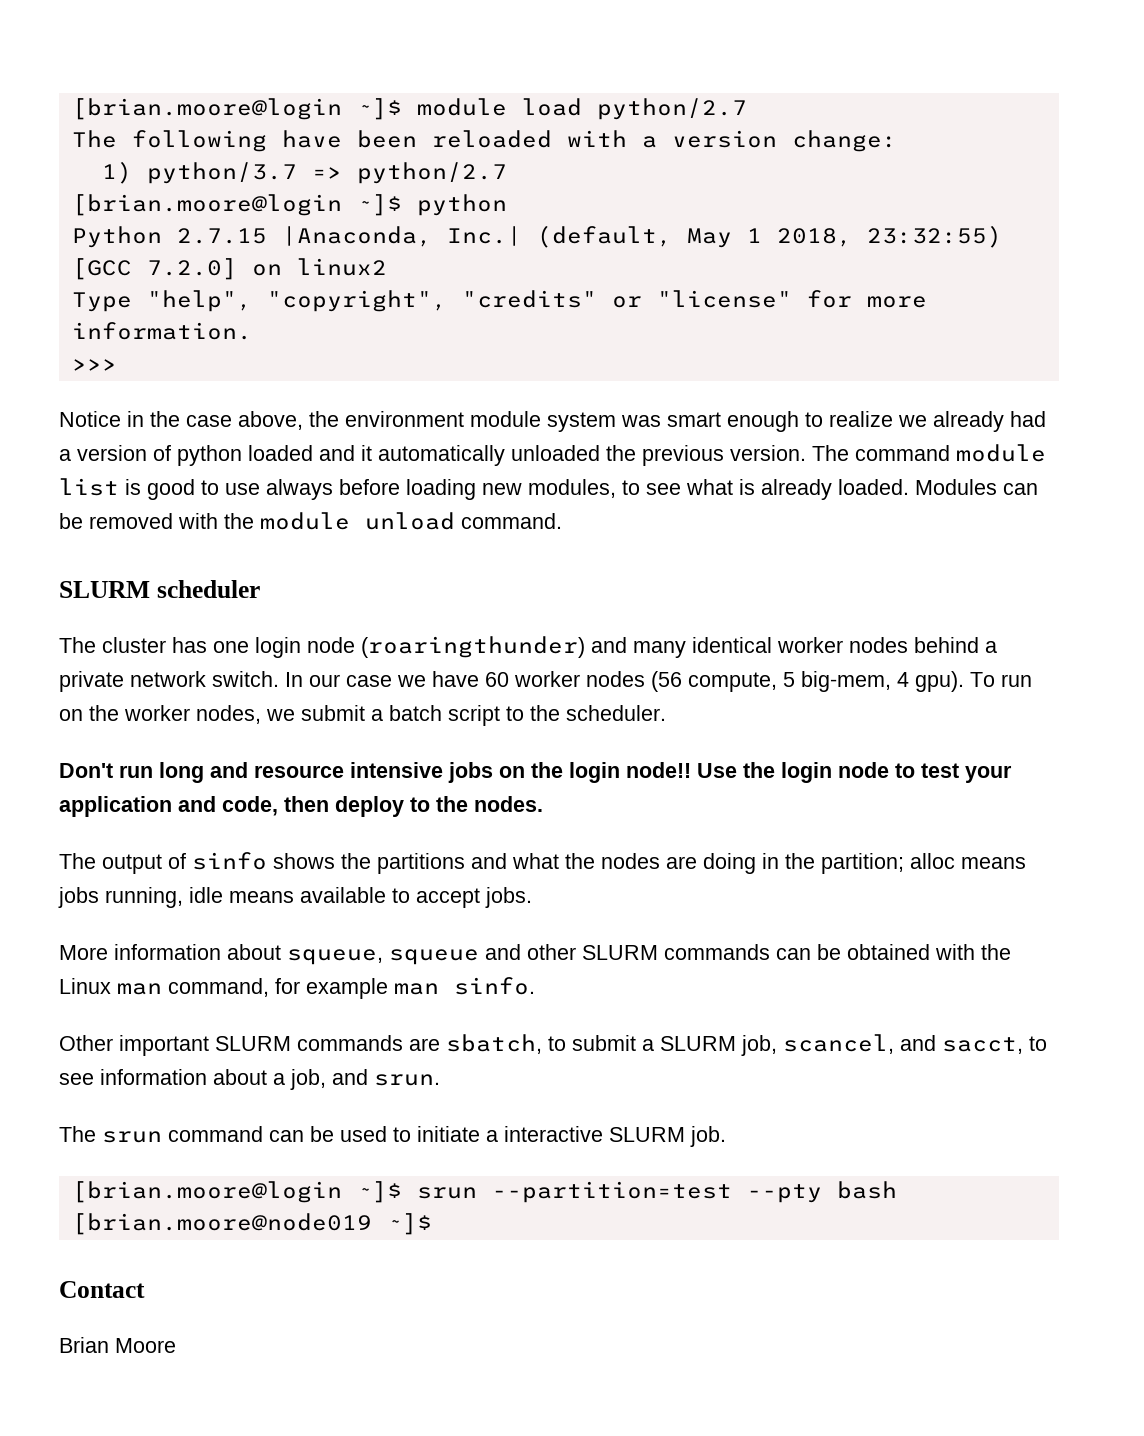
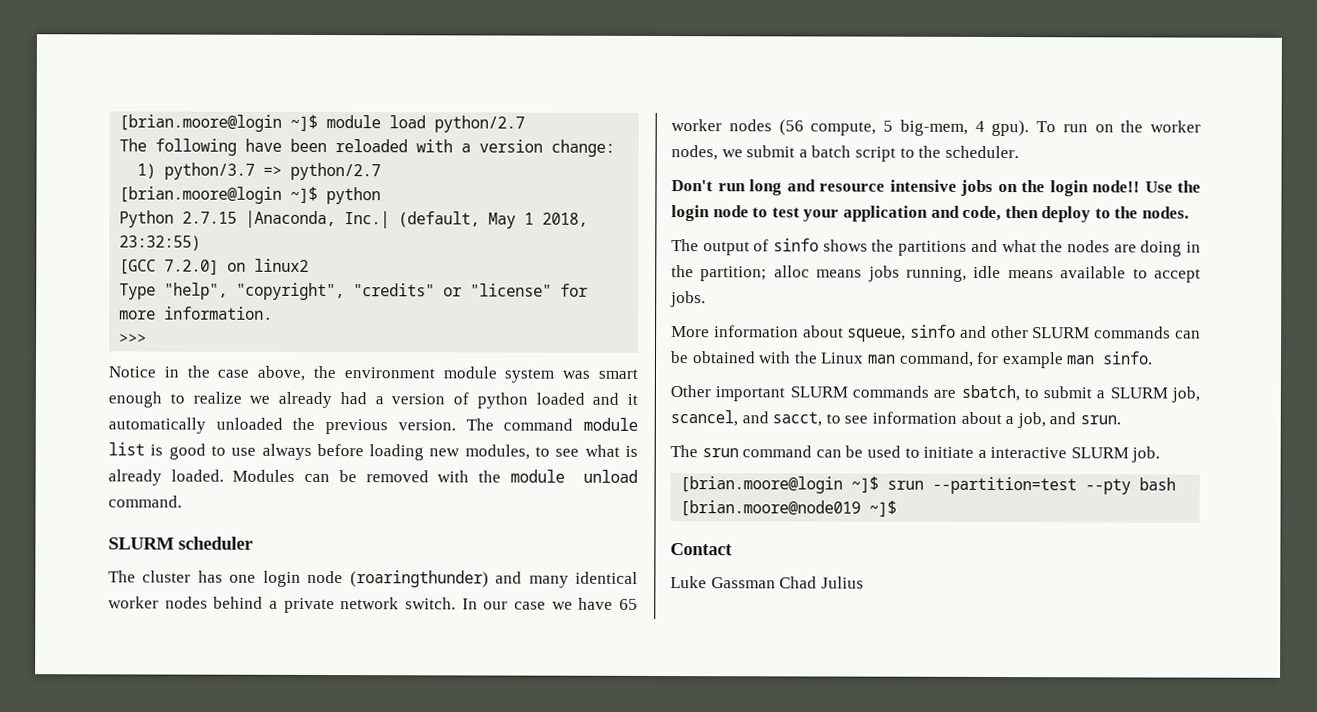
- In our case we have 60 worker nodes (56 compute, 5 big-mem, 4 gpu).
+ In our case we have 65 worker nodes (56 compute, 5 big-mem, 4 gpu).
- More information about squeue, squeue and other SLURM commands can be obtained with the Linux man command, for example man sinfo.
+ More information about squeue, sinfo and other SLURM commands can be obtained with the Linux man command, for example man sinfo.
- Brian Moore
+ Luke Gassman Chad Julius

